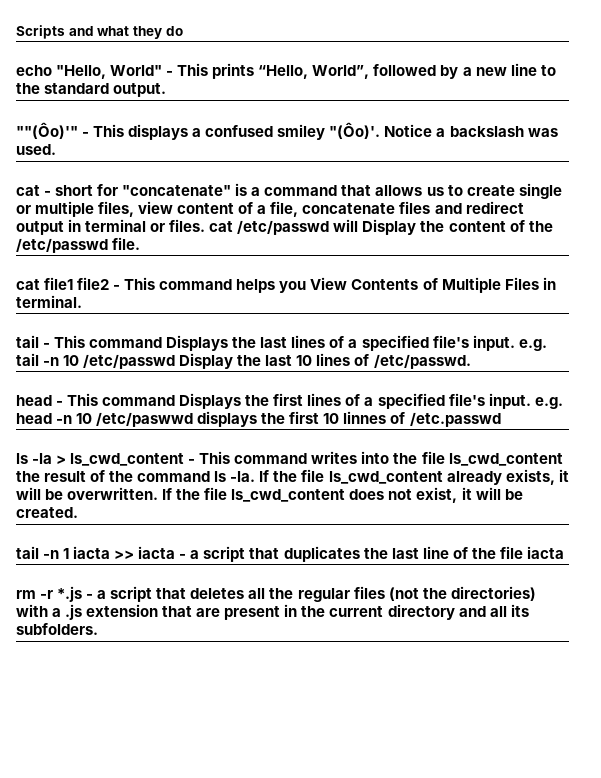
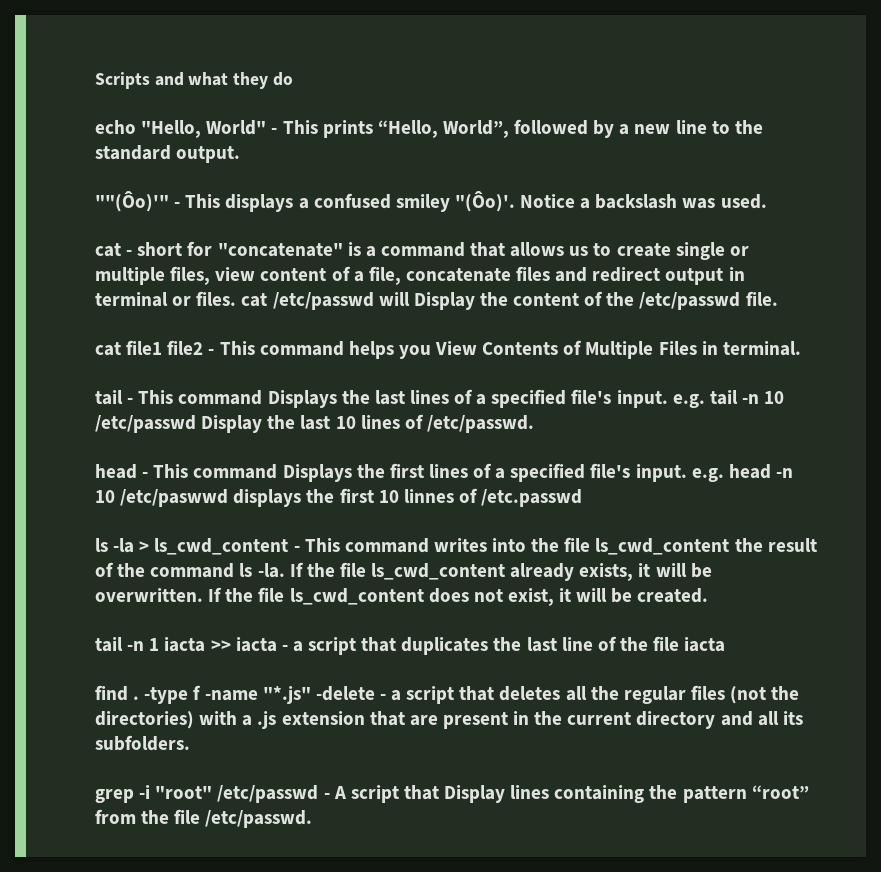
- rm -r *.js - a script that deletes all the regular files (not the directories) with a .js extension that are present in the current directory and all its subfolders.
+ find . -type f -name "*.js" -delete - a script that deletes all the regular files (not the directories) with a .js extension that are present in the current directory and all its subfolders.
+ grep -i "root" /etc/passwd - A script that Display lines containing the pattern “root” from the file /etc/passwd.

